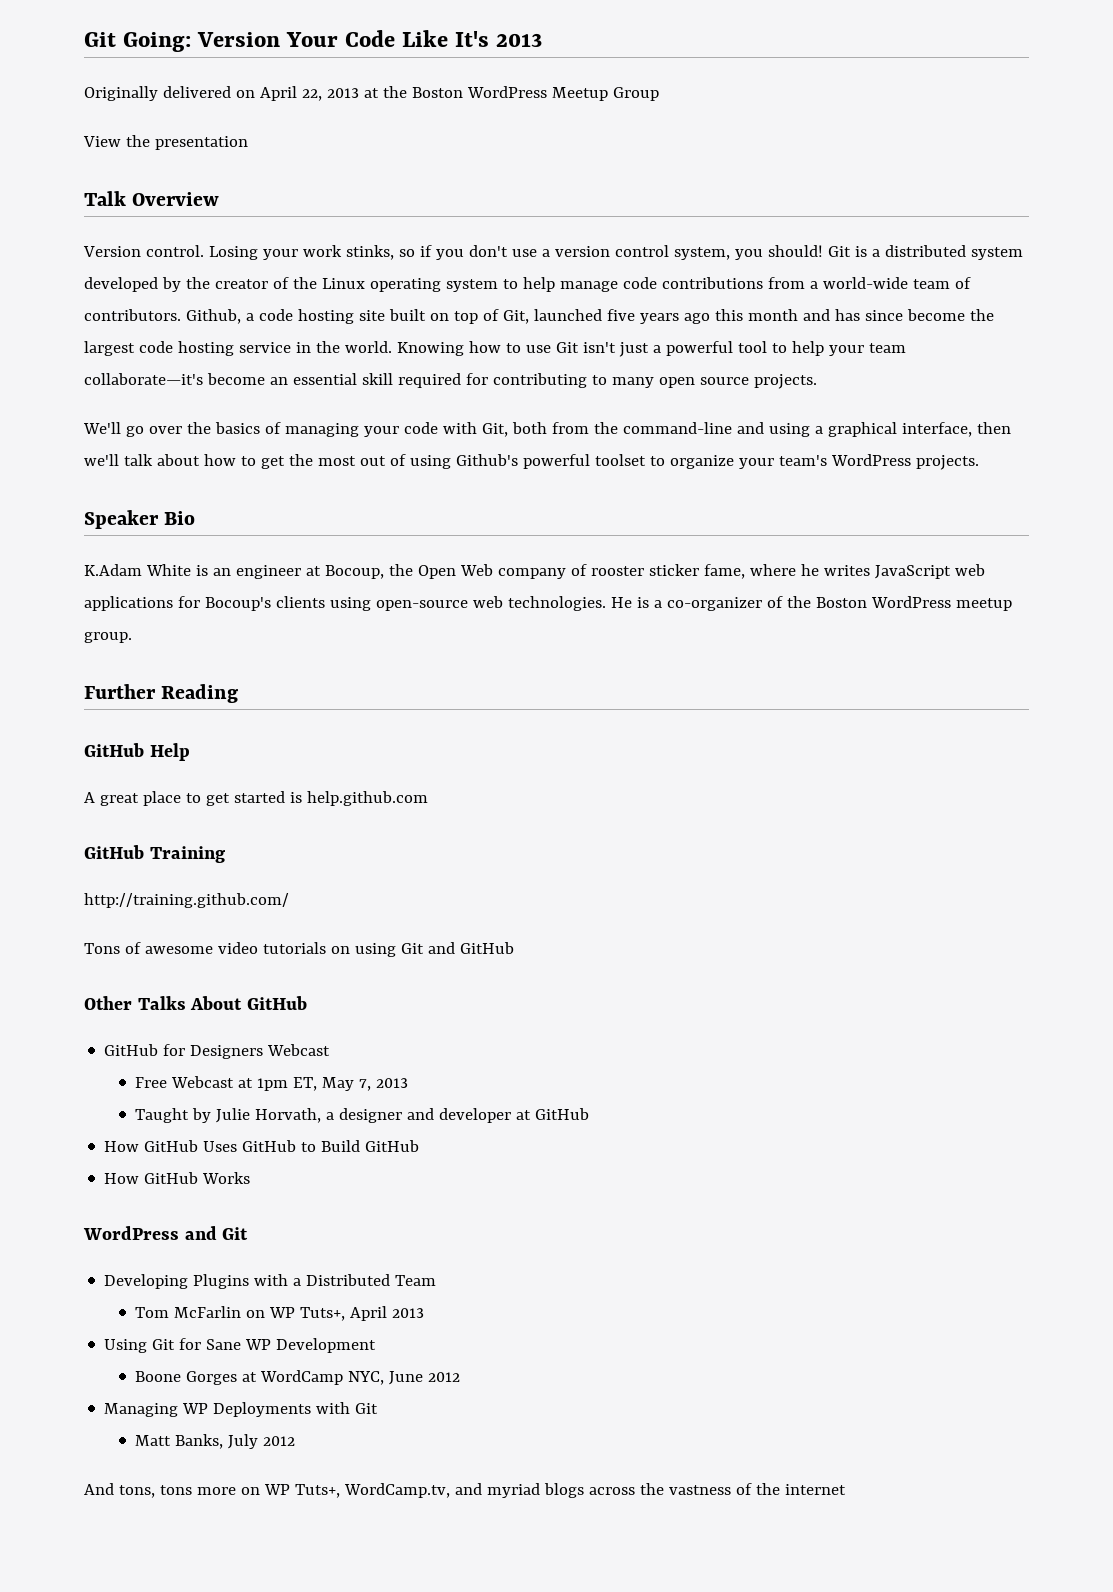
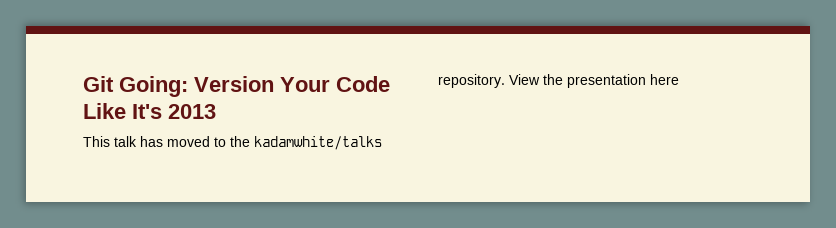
- Originally delivered on April 22, 2013 at the Boston WordPress Meetup Group
- View the presentation
- Talk Overview
- Version control. Losing your work stinks, so if you don't use a version control system, you should! Git is a distributed system developed by the creator of the Linux operating system to help manage code contributions from a world-wide team of contributors. Github, a code hosting site built on top of Git, launched five years ago this month and has since become the largest code hosting service in the world. Knowing how to use Git isn't just a powerful tool to help your team collaborate—it's become an essential skill required for contributing to many open source projects.
- We'll go over the basics of managing your code with Git, both from the command-line and using a graphical interface, then we'll talk about how to get the most out of using Github's powerful toolset to organize your team's WordPress projects.
- Speaker Bio
- K.Adam White is an engineer at Bocoup, the Open Web company of rooster sticker fame, where he writes JavaScript web applications for Bocoup's clients using open-source web technologies. He is a co-organizer of the Boston WordPress meetup group.
- Further Reading
- GitHub Help
- A great place to get started is help.github.com
- GitHub Training
- http://training.github.com/
- Tons of awesome video tutorials on using Git and GitHub
- Other Talks About GitHub
- GitHub for Designers Webcast
- Free Webcast at 1pm ET, May 7, 2013
- Taught by Julie Horvath, a designer and developer at GitHub
- How GitHub Uses GitHub to Build GitHub
- How GitHub Works
- WordPress and Git
- Developing Plugins with a Distributed Team
- Tom McFarlin on WP Tuts+, April 2013
- Using Git for Sane WP Development
- Boone Gorges at WordCamp NYC, June 2012
- Managing WP Deployments with Git
- Matt Banks, July 2012
- And tons, tons more on WP Tuts+, WordCamp.tv, and myriad blogs across the vastness of the internet
+ This talk has moved to the kadamwhite/talks repository. View the presentation here

